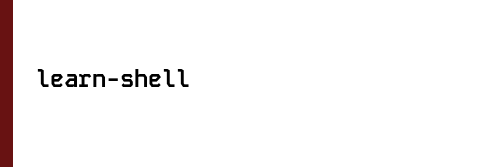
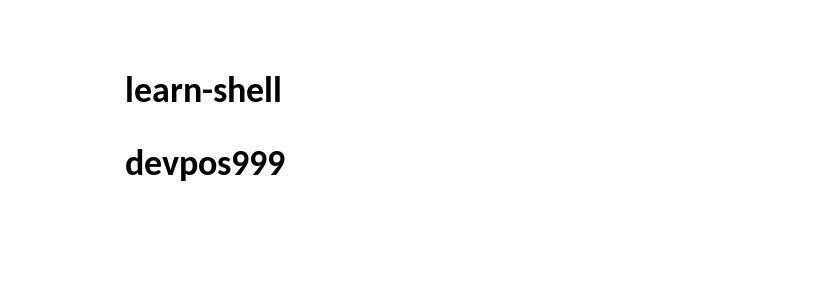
+ devpos999

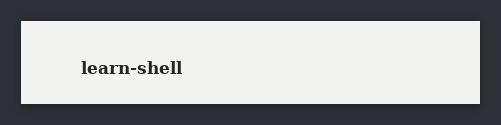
- devpos999

